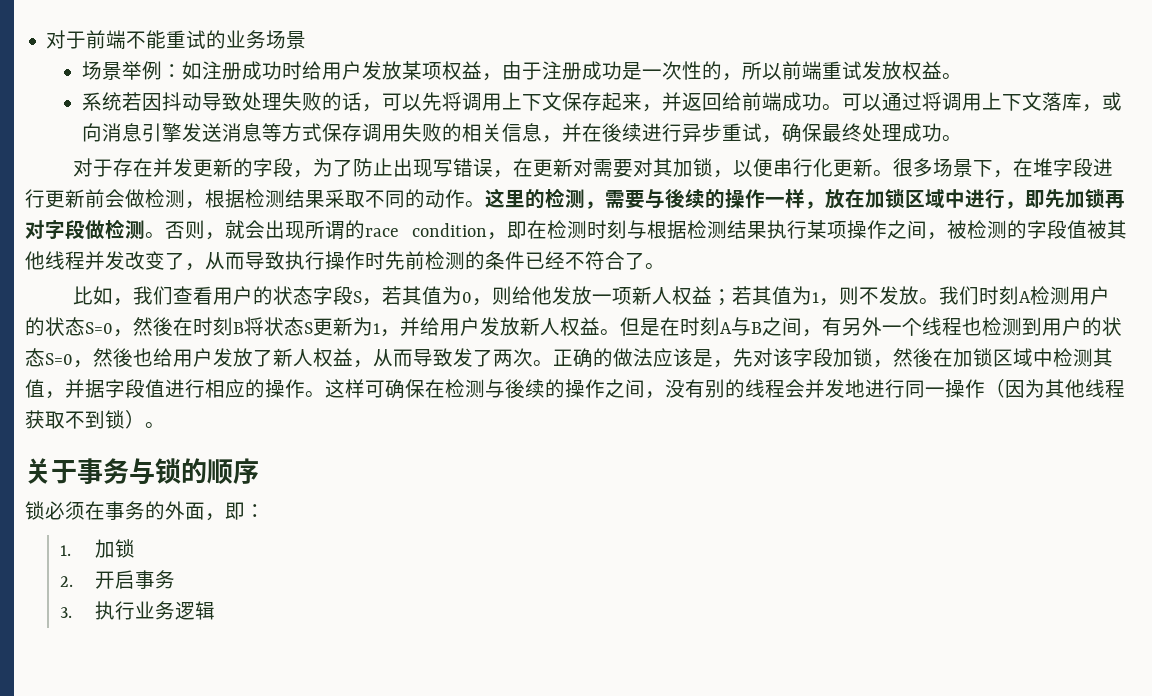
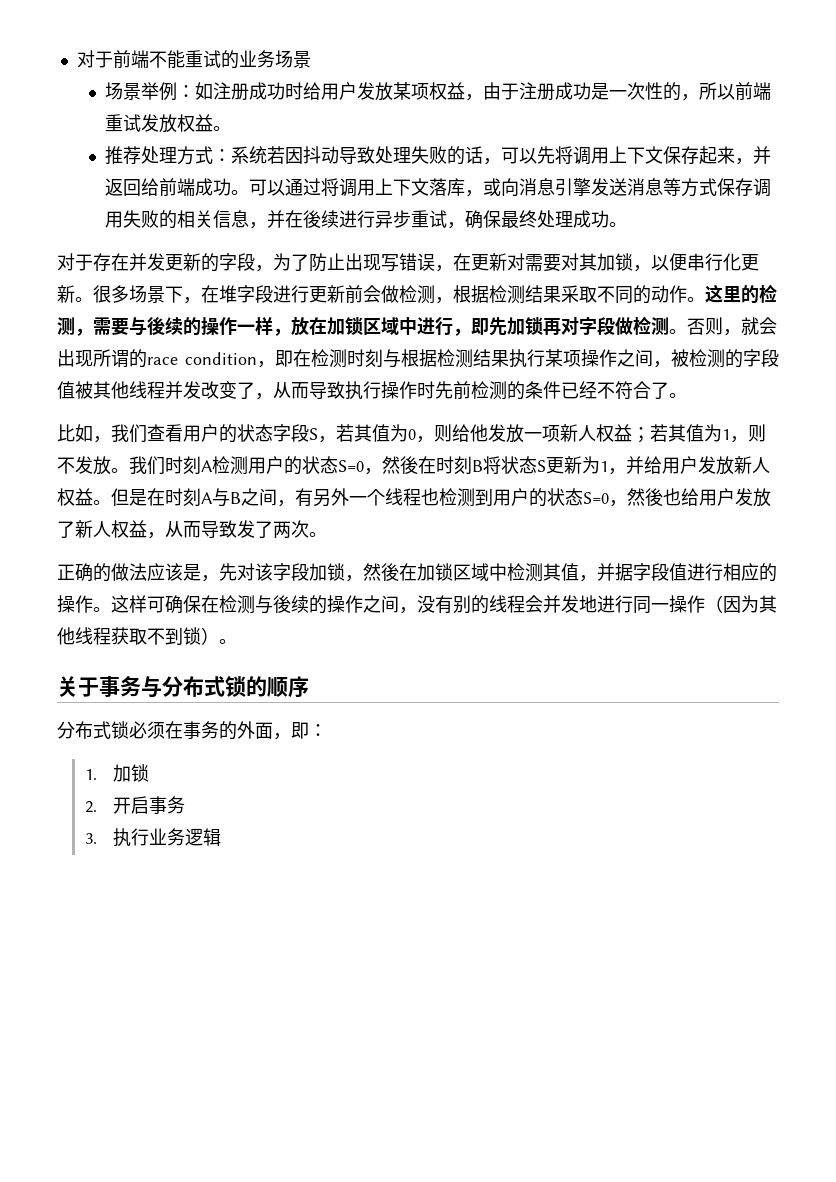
- 系统若因抖动导致处理失败的话，可以先将调用上下文保存起来，并返回给前端成功。
+ 推荐处理方式：系统若因抖动导致处理失败的话，可以先将调用上下文保存起来，并返回给前端成功。
- 但是在时刻A与B之间，有另外一个线程也检测到用户的状态S=0，然後也给用户发放了新人权益，从而导致发了两次。正确的做法应该是，先对该字段加锁，然後在加锁区域中检测其值，并据字段值进行相应的操作。
+ 但是在时刻A与B之间，有另外一个线程也检测到用户的状态S=0，然後也给用户发放了新人权益，从而导致发了两次。
+ 正确的做法应该是，先对该字段加锁，然後在加锁区域中检测其值，并据字段值进行相应的操作。
- 关于事务与锁的顺序
+ 关于事务与分布式锁的顺序
- 锁必须在事务的外面，即：
+ 分布式锁必须在事务的外面，即：

